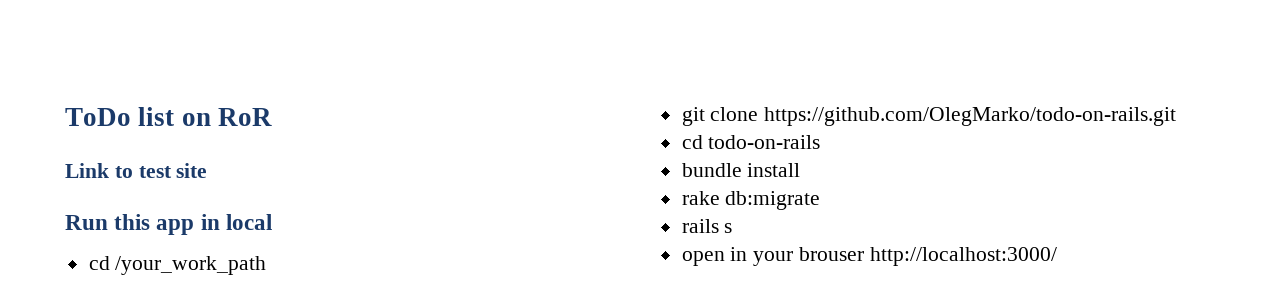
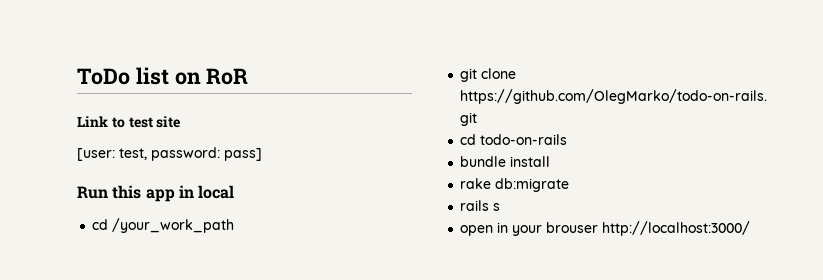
+ [user: test, password: pass]

